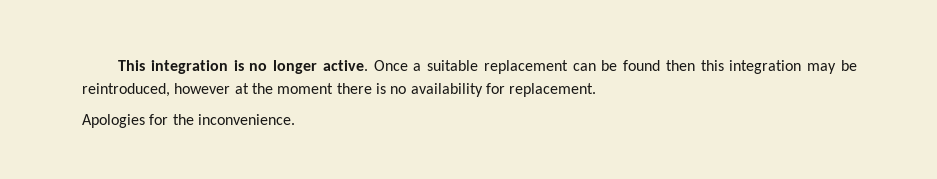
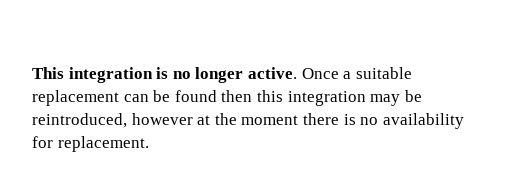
- Apologies for the inconvenience.

